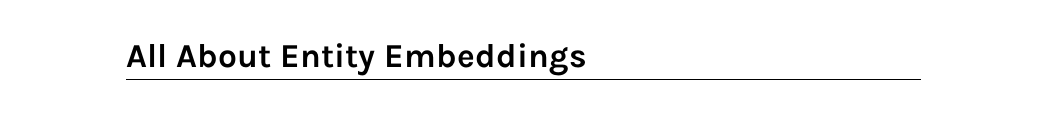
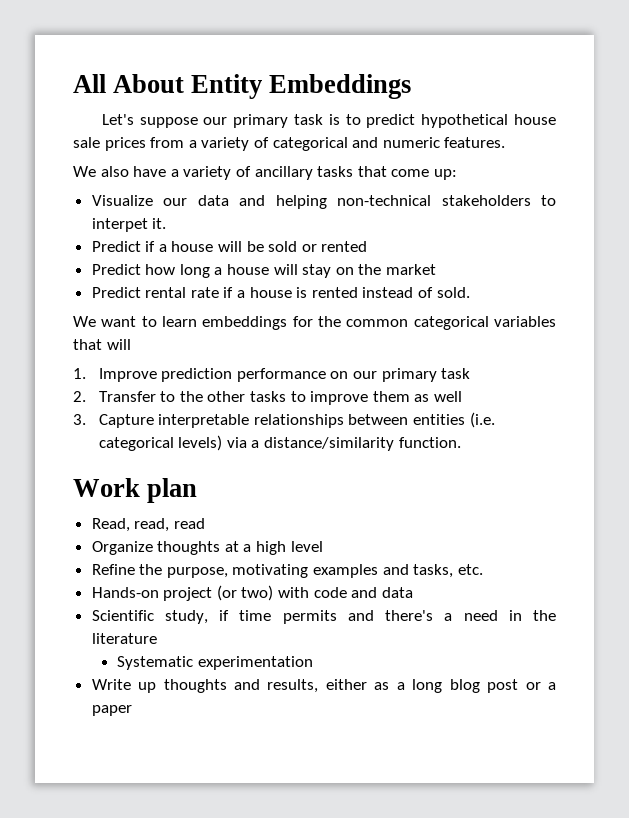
+ Let's suppose our primary task is to predict hypothetical house sale prices from a variety of categorical and numeric features.
+ We also have a variety of ancillary tasks that come up:
+ Visualize our data and helping non-technical stakeholders to interpet it.
+ Predict if a house will be sold or rented
+ Predict how long a house will stay on the market
+ Predict rental rate if a house is rented instead of sold.
+ We want to learn embeddings for the common categorical variables that will
+ 1. Improve prediction performance on our primary task
+ 2. Transfer to the other tasks to improve them as well
+ 3. Capture interpretable relationships between entities (i.e. categorical levels) via a distance/similarity function.
+ Work plan
+ Read, read, read
+ Organize thoughts at a high level
+ Refine the purpose, motivating examples and tasks, etc.
+ Hands-on project (or two) with code and data
+ Scientific study, if time permits and there's a need in the literature
+ Systematic experimentation
+ Write up thoughts and results, either as a long blog post or a paper

